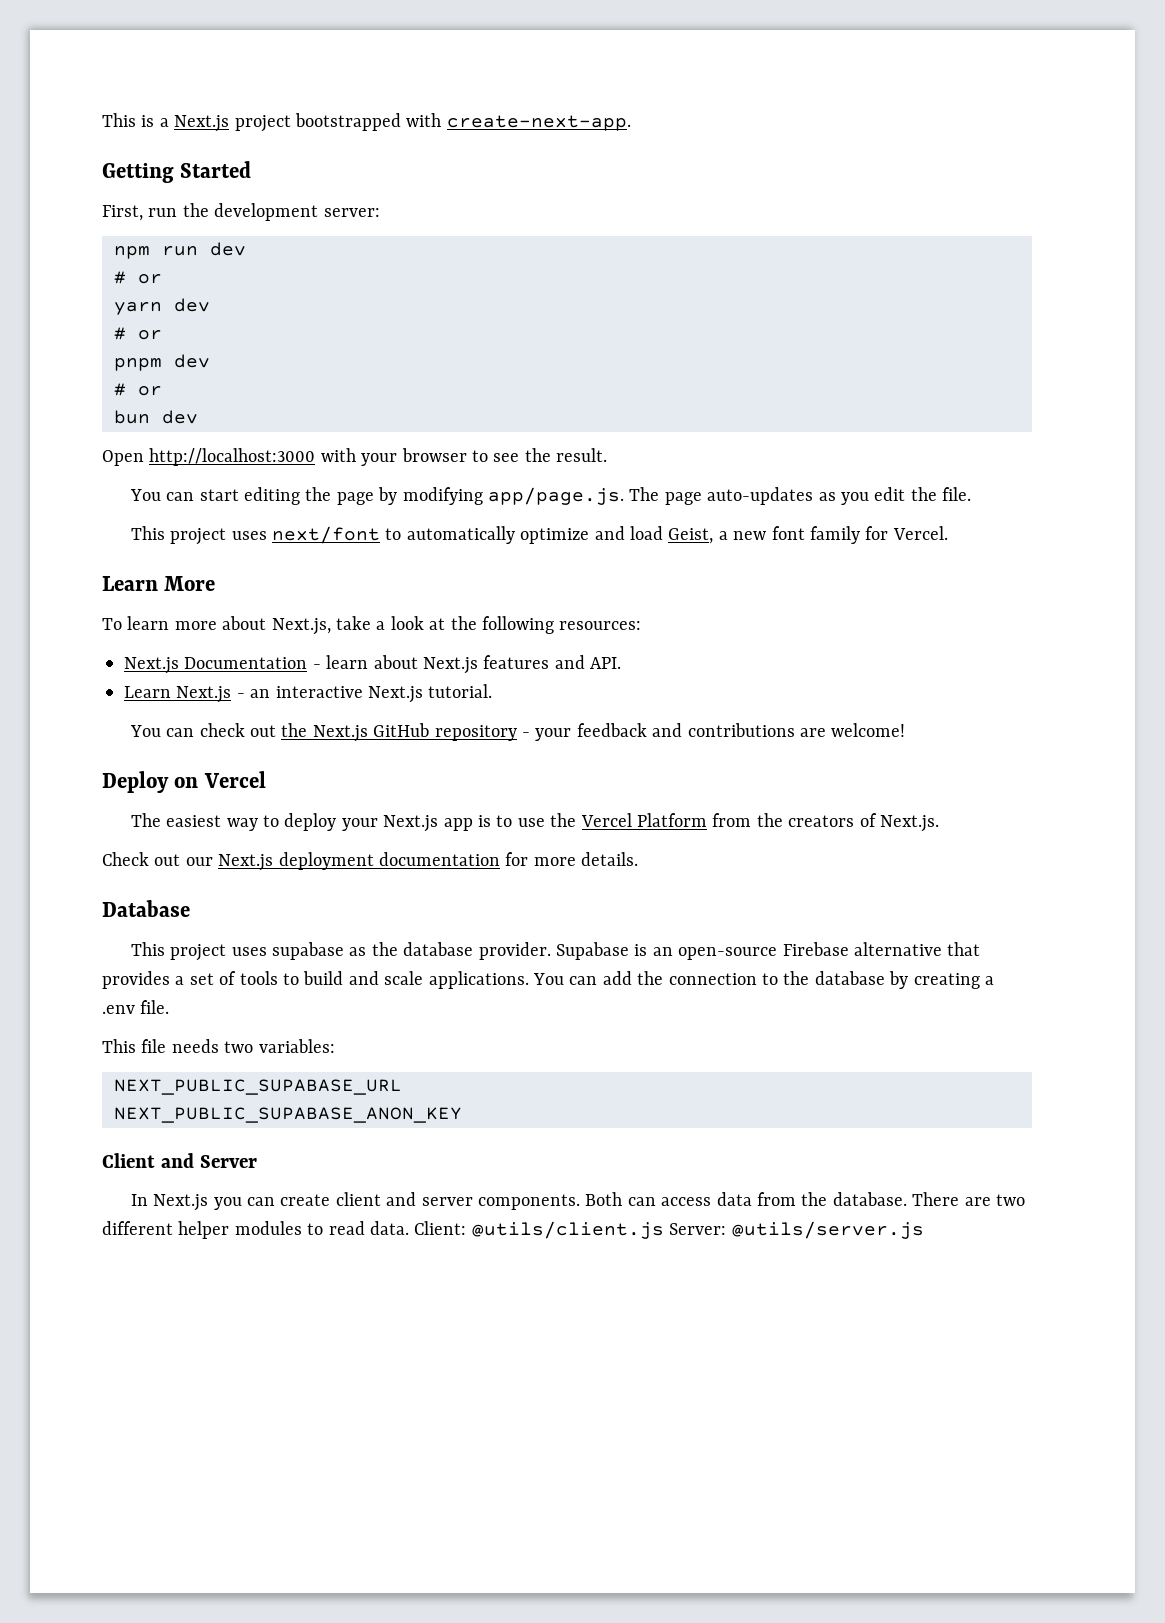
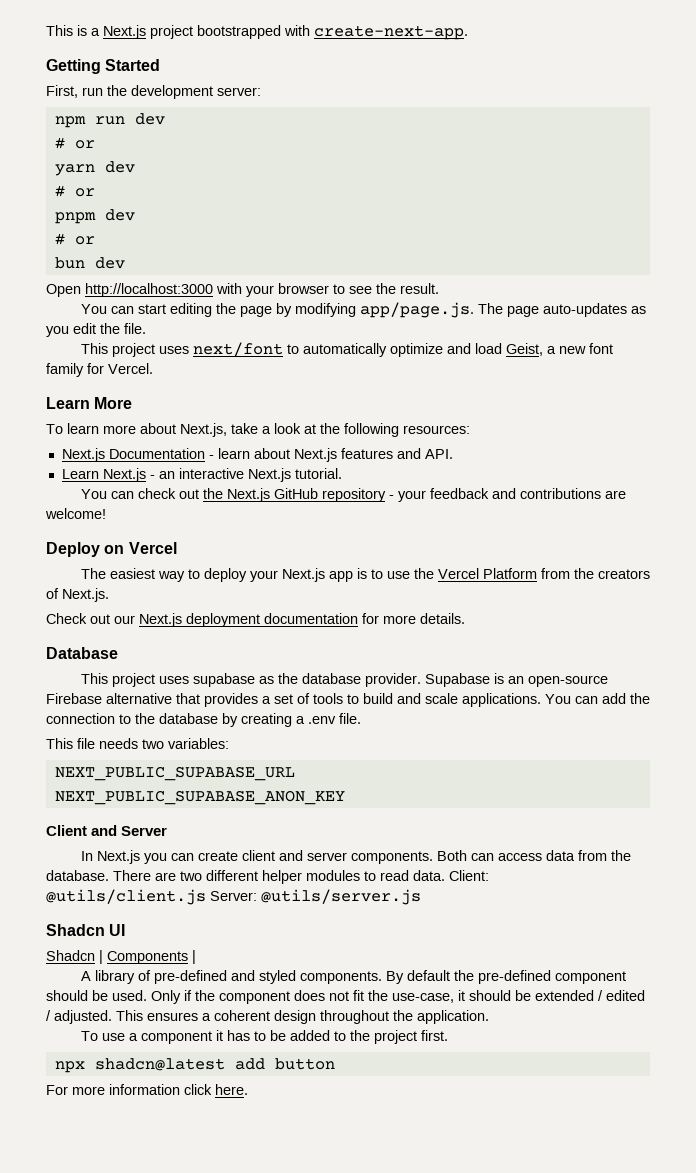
+ Shadcn UI
+ Shadcn | Components |
+ A library of pre-defined and styled components. By default the pre-defined component should be used. Only if the component does not fit the use-case, it should be extended / edited / adjusted. This ensures a coherent design throughout the application.
+ To use a component it has to be added to the project first.
+ npx shadcn@latest add button
+ For more information click here.

